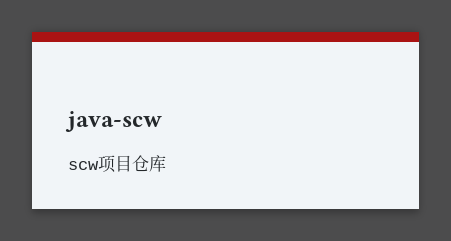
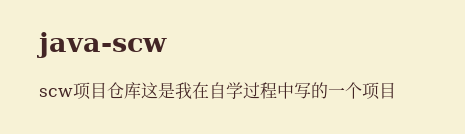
- scw项目仓库
+ scw项目仓库这是我在自学过程中写的一个项目

